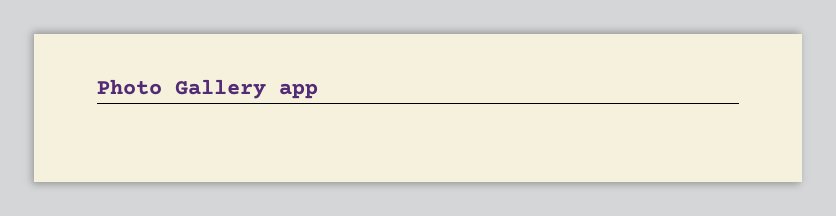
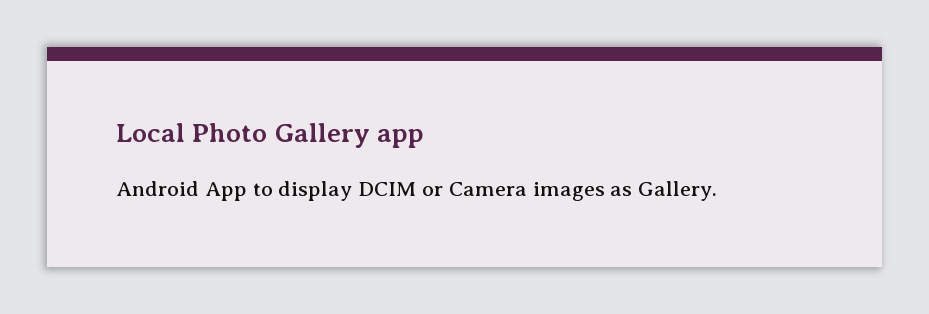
- Photo Gallery app
+ Local Photo Gallery app
+ Android App to display DCIM or Camera images as Gallery.

